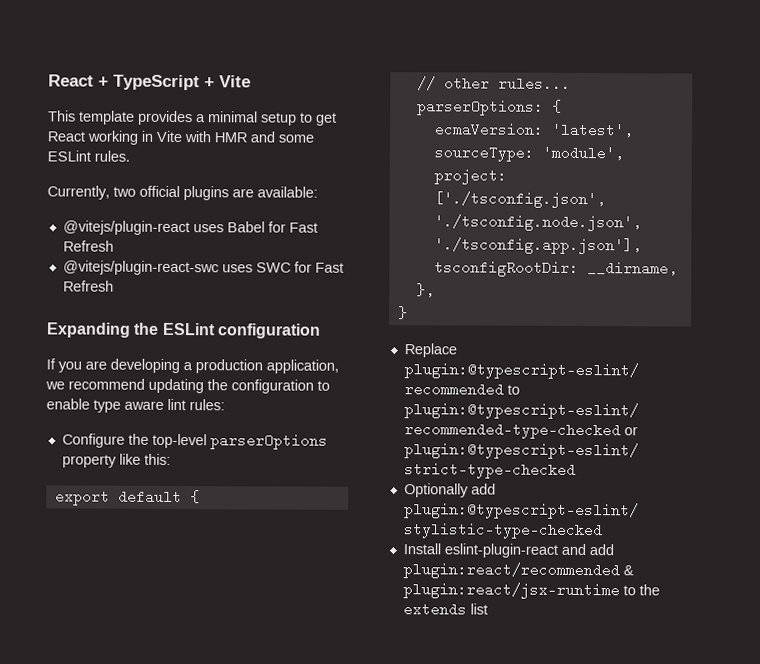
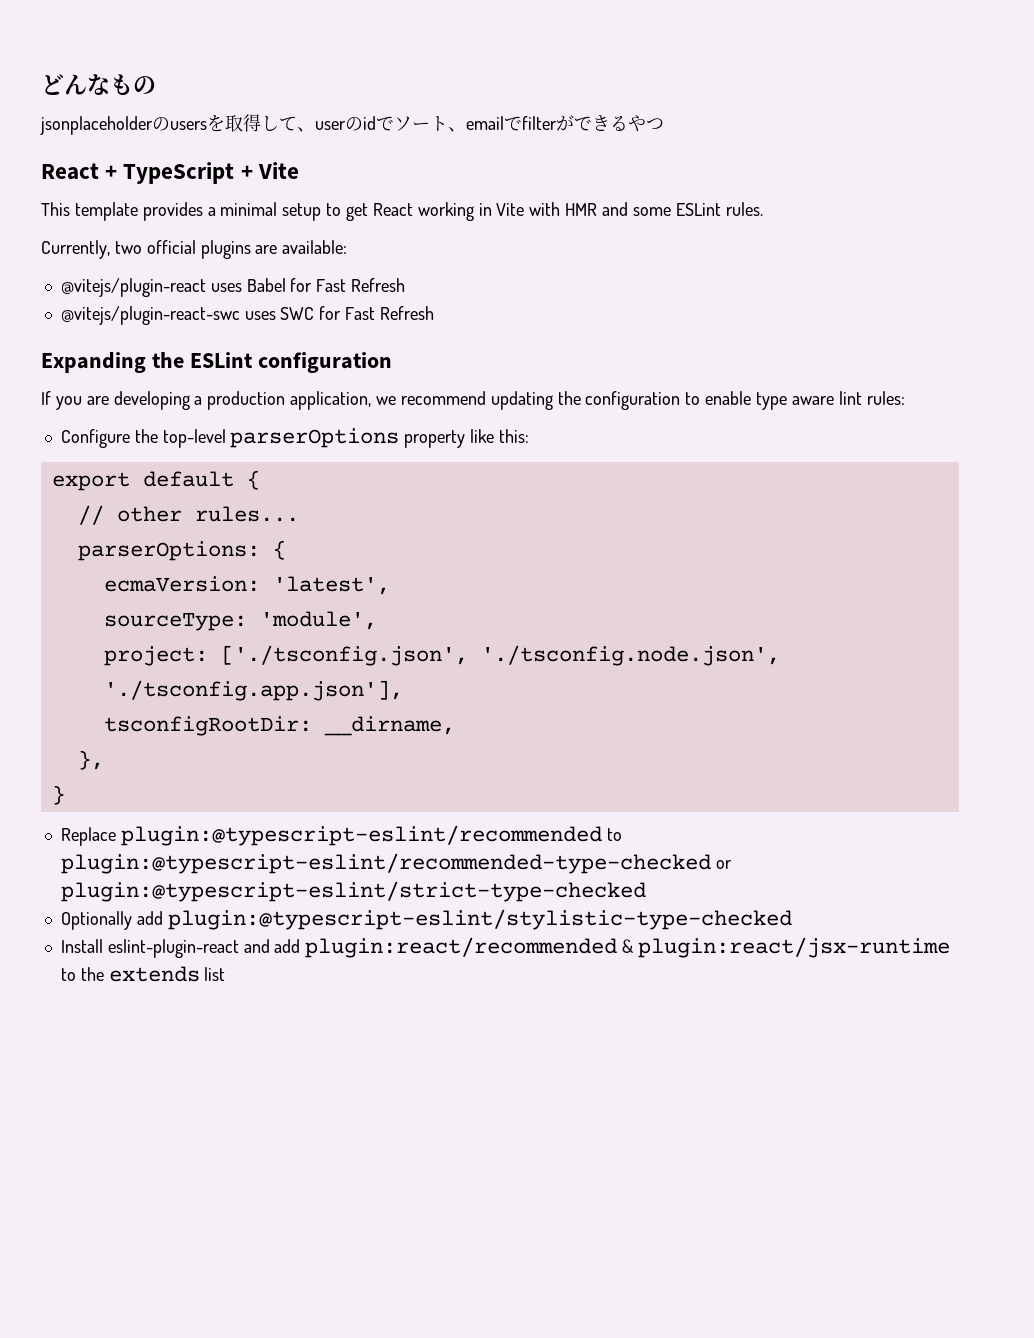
+ どんなもの
+ jsonplaceholderのusersを取得して、userのidでソート、emailでfilterができるやつ

